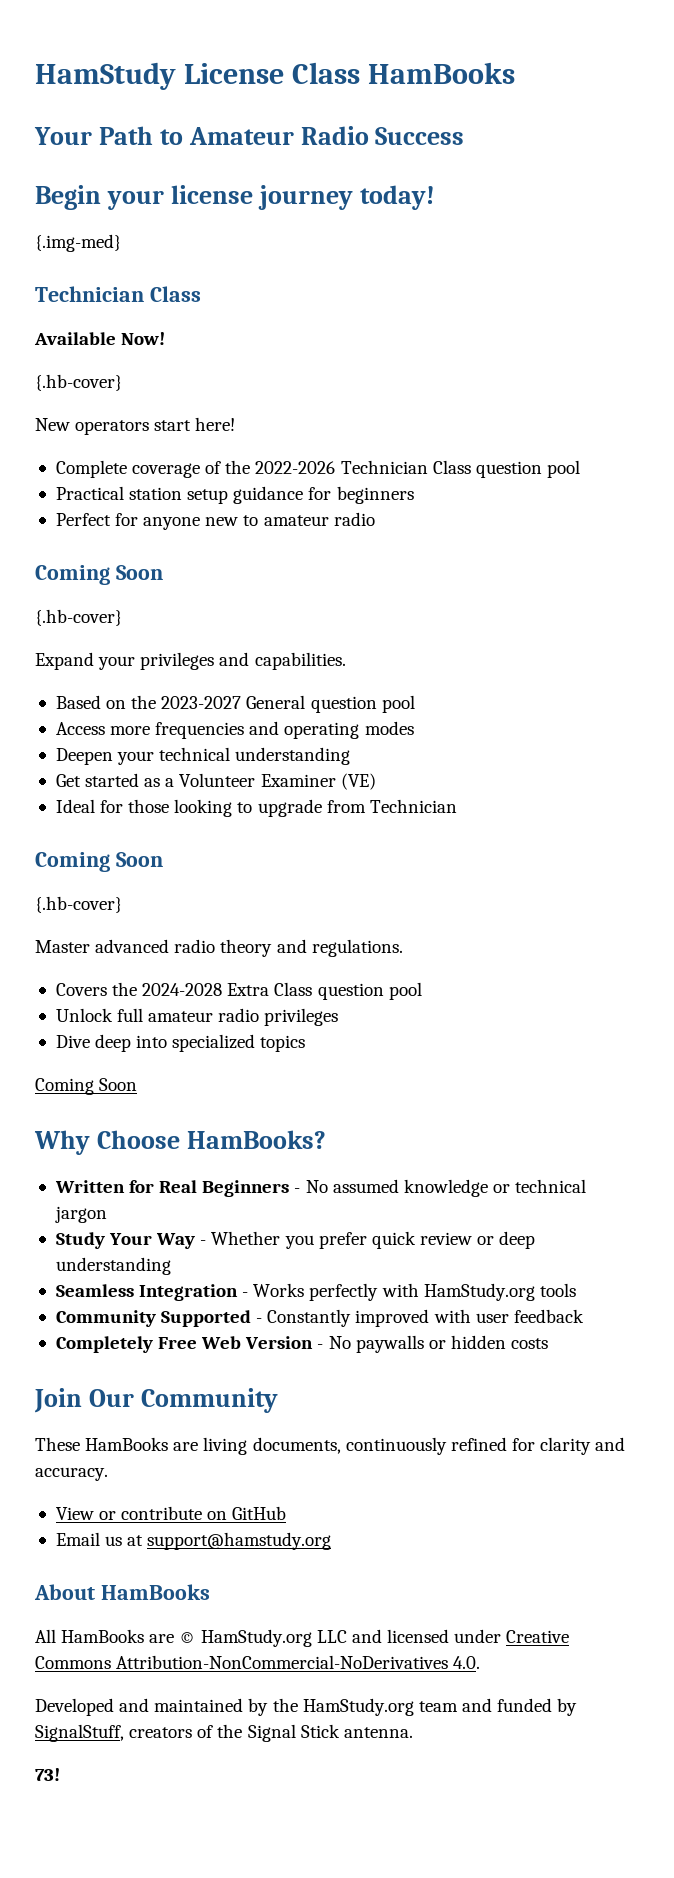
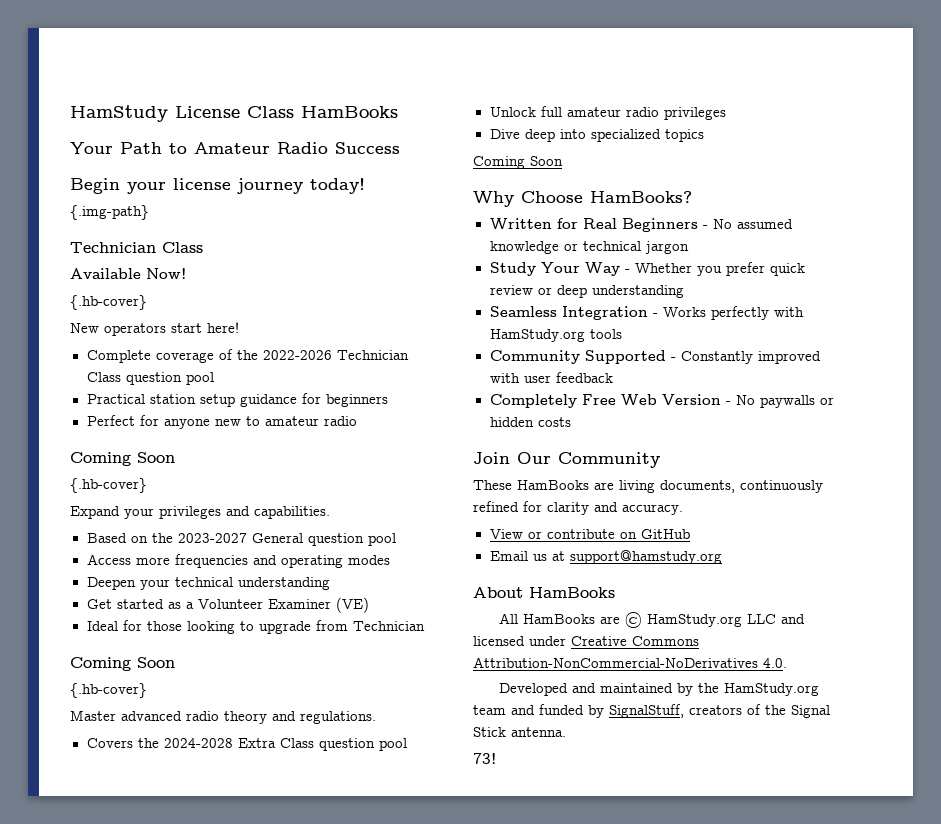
- {.img-med}
+ {.img-path}

